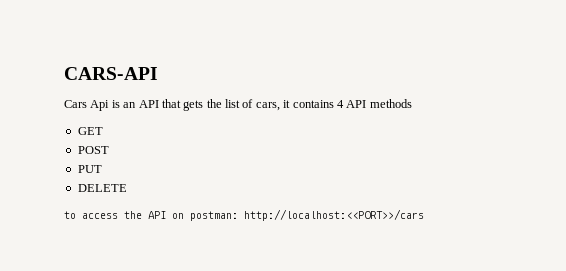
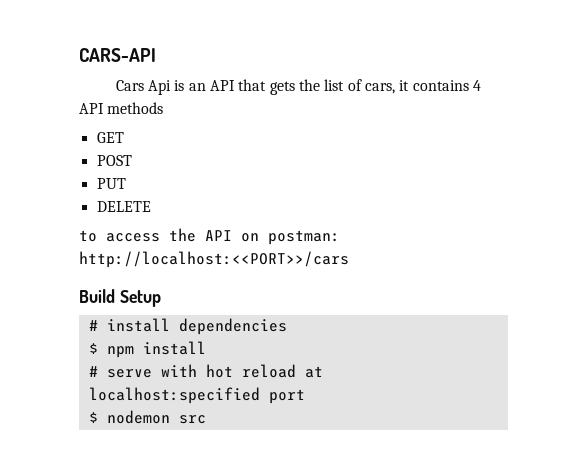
+ Build Setup
+ # install dependencies
+ $ npm install
+ # serve with hot reload at localhost:specified port
+ $ nodemon src

